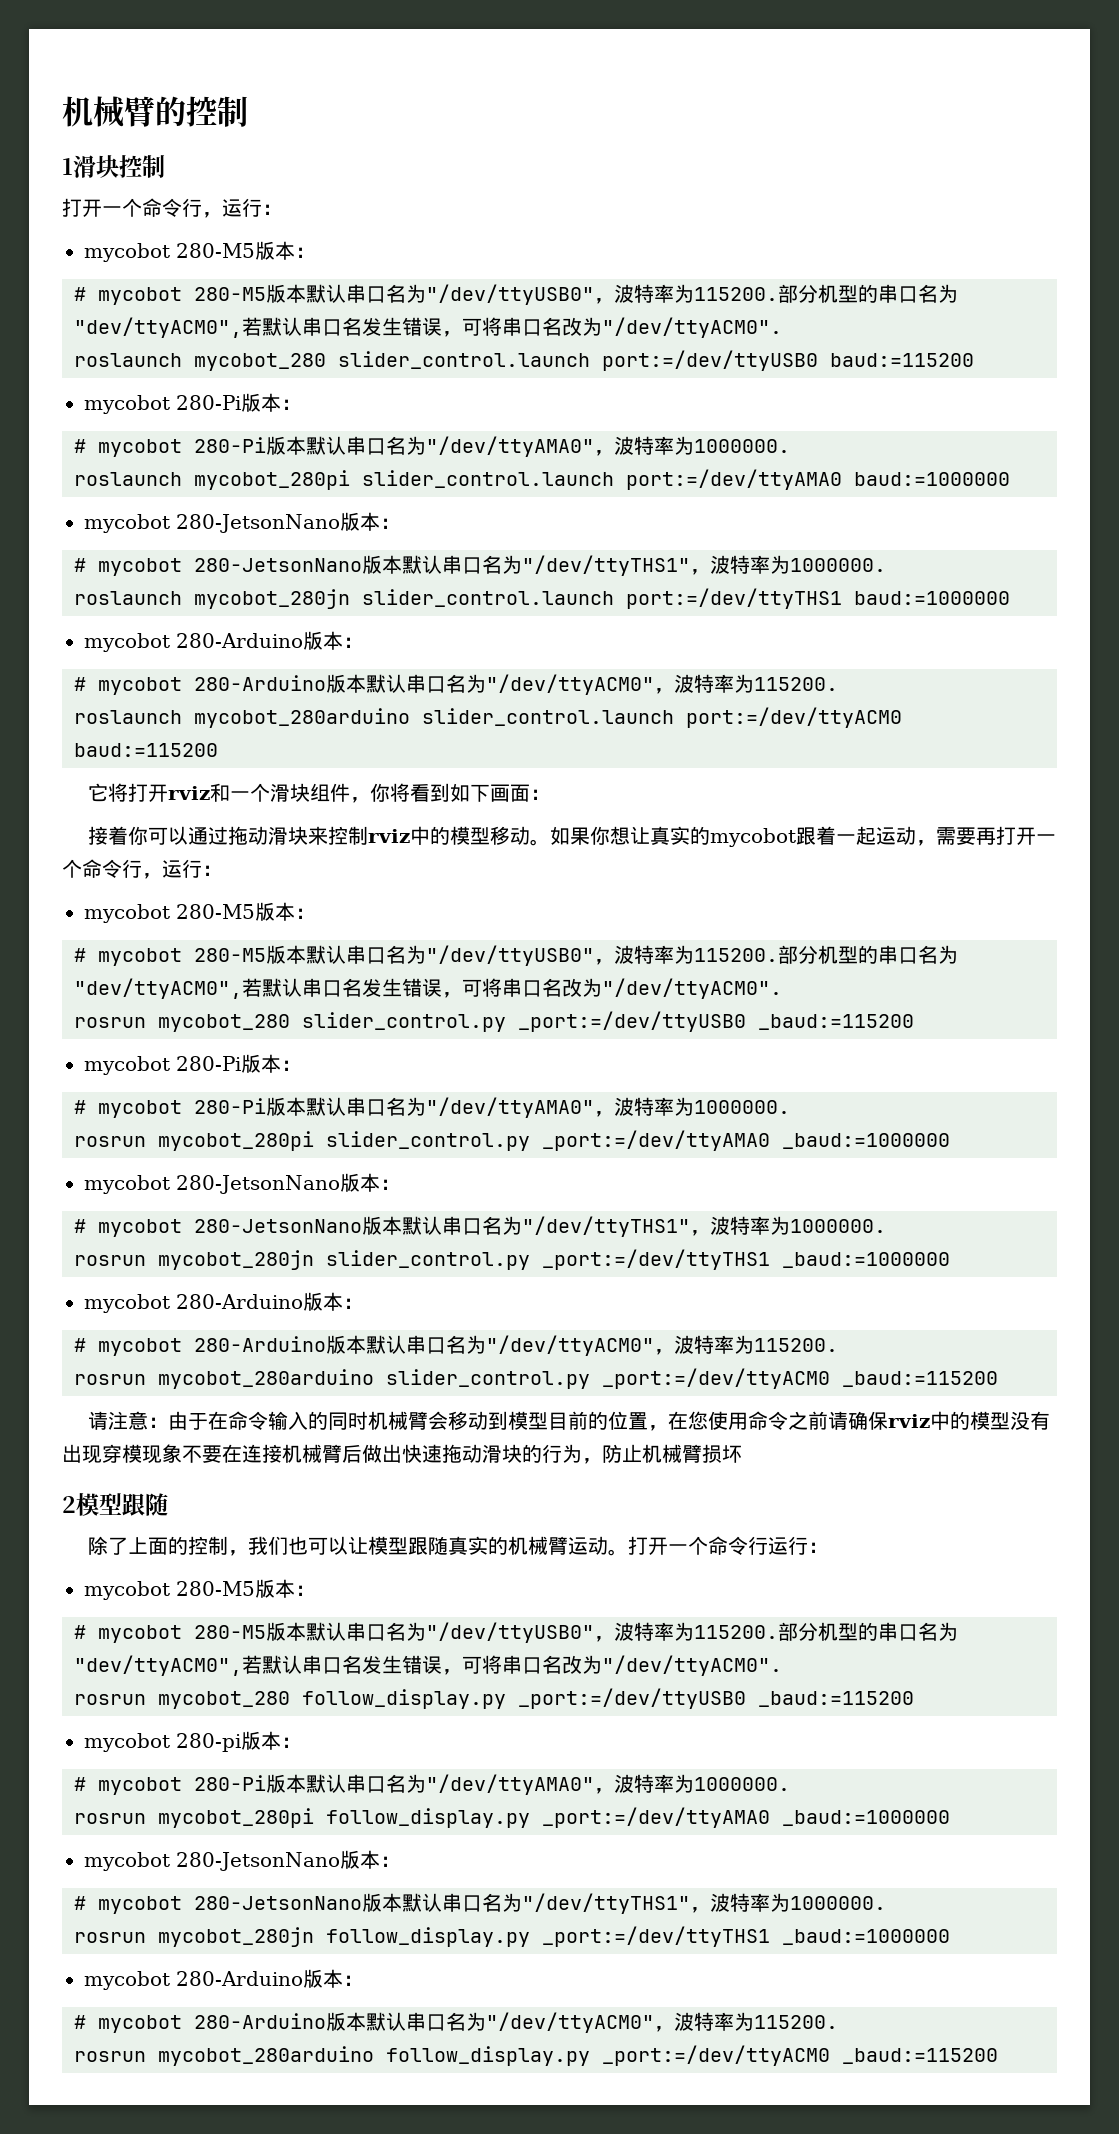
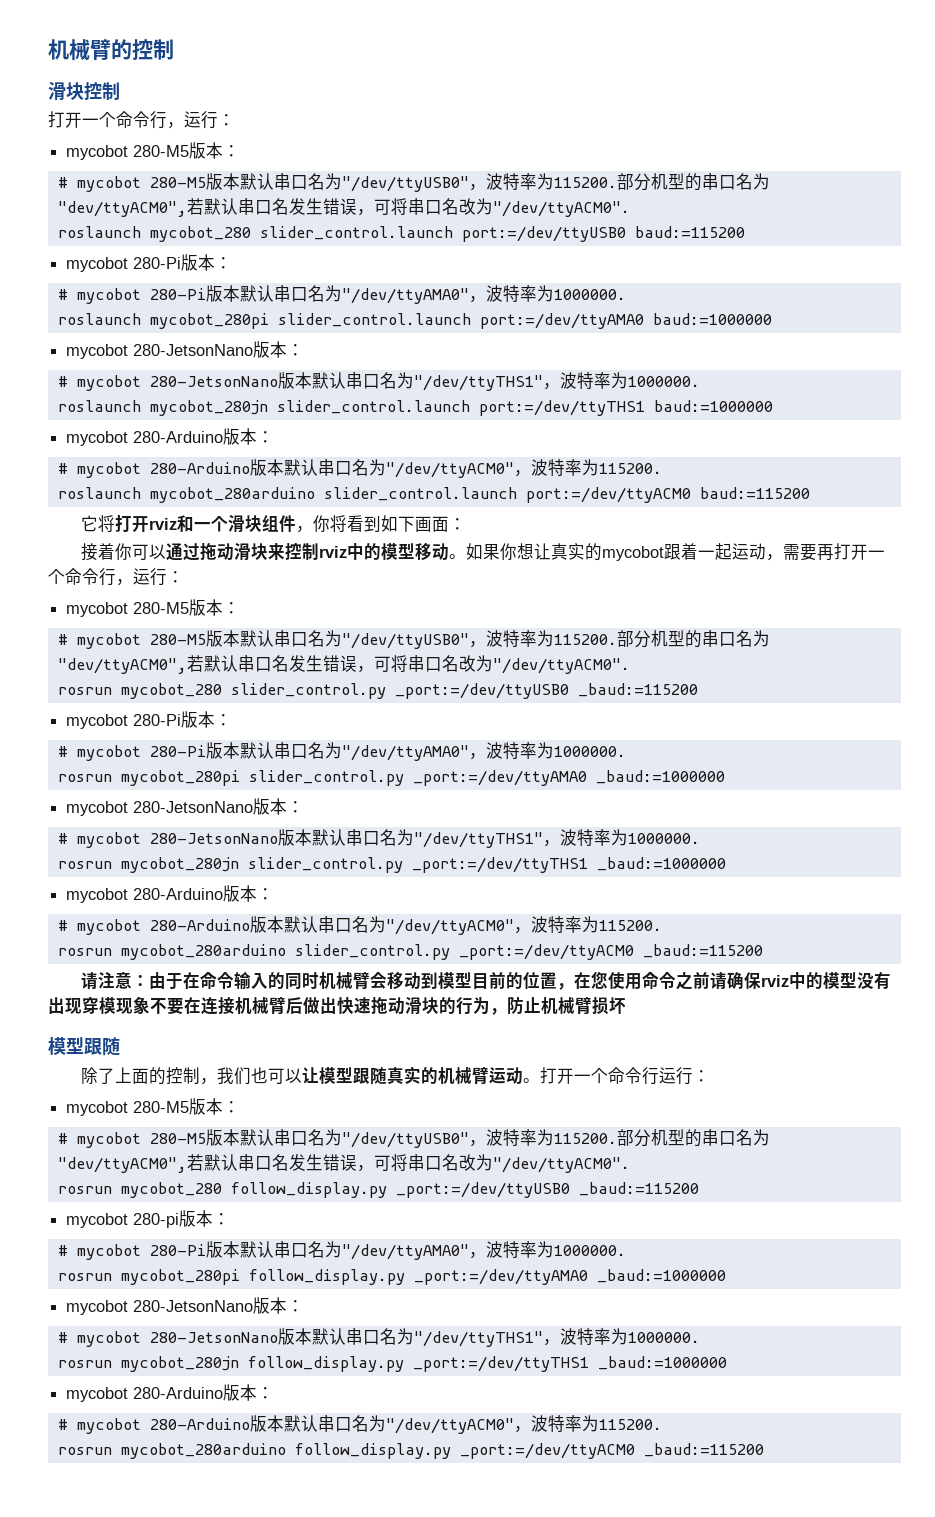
- 1滑块控制
+ 滑块控制
  请注意：由于在命令输入的同时机械臂会移动到模型目前的位置，在您使用命令之前请确保rviz中的模型没有出现穿模现象不要在连接机械臂后做出快速拖动滑块的行为，防止机械臂损坏
- 2模型跟随
+ 模型跟随

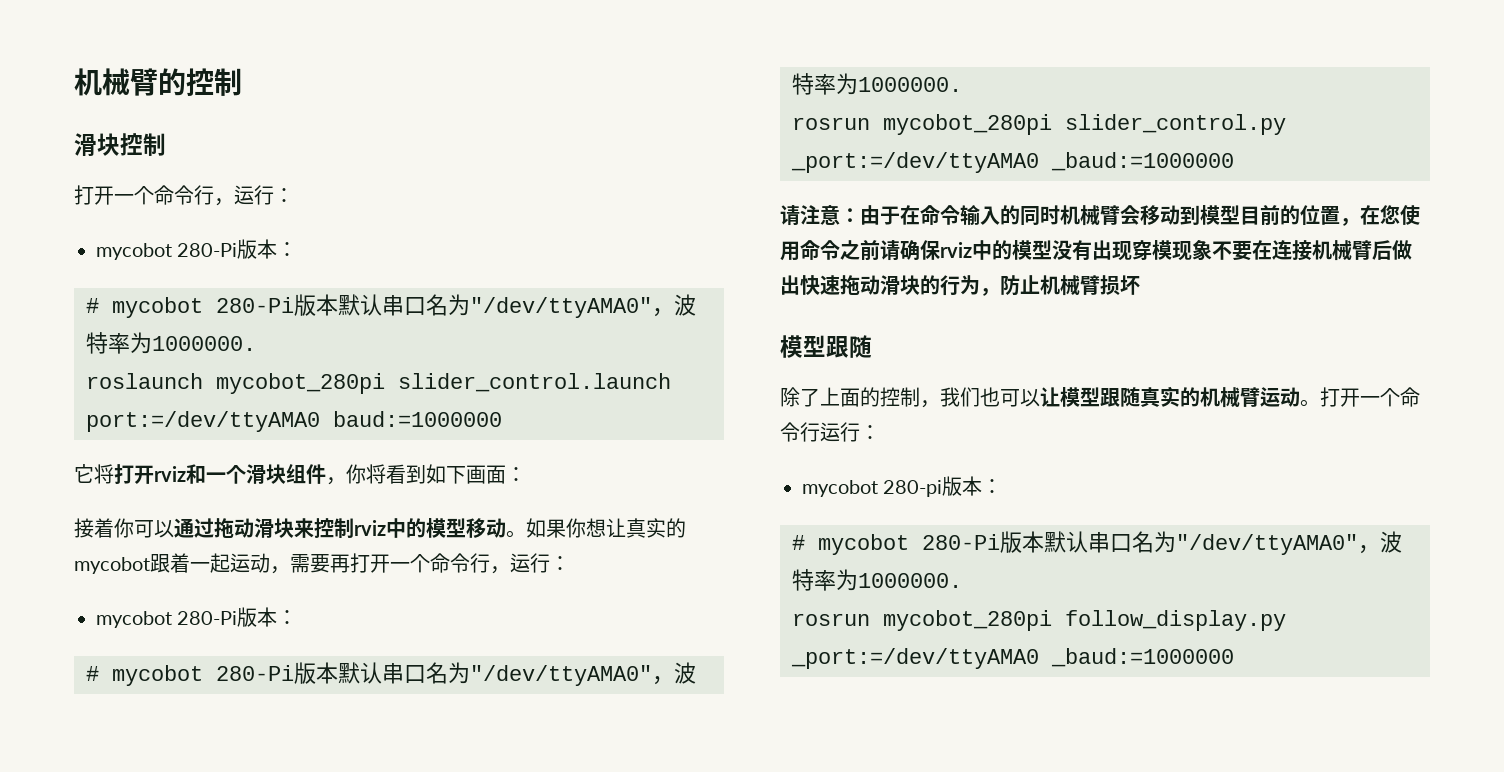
  滑块控制
  打开一个命令行，运行：
- mycobot 280-M5版本：
- # mycobot 280-M5版本默认串口名为"/dev/ttyUSB0"，波特率为115200.部分机型的串口名为"dev/ttyACM0",若默认串口名发生错误，可将串口名改为"/dev/ttyACM0".
- roslaunch mycobot_280 slider_control.launch port:=/dev/ttyUSB0 baud:=115200
  roslaunch mycobot_280pi slider_control.launch port:=/dev/ttyAMA0 baud:=1000000
- mycobot 280-JetsonNano版本：
- # mycobot 280-JetsonNano版本默认串口名为"/dev/ttyTHS1"，波特率为1000000.
- roslaunch mycobot_280jn slider_control.launch port:=/dev/ttyTHS1 baud:=1000000
- mycobot 280-Arduino版本：
- # mycobot 280-Arduino版本默认串口名为"/dev/ttyACM0"，波特率为115200.
- roslaunch mycobot_280arduino slider_control.launch port:=/dev/ttyACM0 baud:=115200
  如果你想让真实的mycobot跟着一起运动，需要再打开一个命令行，运行：
- mycobot 280-M5版本：
- # mycobot 280-M5版本默认串口名为"/dev/ttyUSB0"，波特率为115200.部分机型的串口名为"dev/ttyACM0",若默认串口名发生错误，可将串口名改为"/dev/ttyACM0".
- rosrun mycobot_280 slider_control.py _port:=/dev/ttyUSB0 _baud:=115200
  rosrun mycobot_280pi slider_control.py _port:=/dev/ttyAMA0 _baud:=1000000
- mycobot 280-JetsonNano版本：
- # mycobot 280-JetsonNano版本默认串口名为"/dev/ttyTHS1"，波特率为1000000.
- rosrun mycobot_280jn slider_control.py _port:=/dev/ttyTHS1 _baud:=1000000
- mycobot 280-Arduino版本：
- # mycobot 280-Arduino版本默认串口名为"/dev/ttyACM0"，波特率为115200.
- rosrun mycobot_280arduino slider_control.py _port:=/dev/ttyACM0 _baud:=115200
  打开一个命令行运行：
- mycobot 280-M5版本：
- # mycobot 280-M5版本默认串口名为"/dev/ttyUSB0"，波特率为115200.部分机型的串口名为"dev/ttyACM0",若默认串口名发生错误，可将串口名改为"/dev/ttyACM0".
- rosrun mycobot_280 follow_display.py _port:=/dev/ttyUSB0 _baud:=115200
  rosrun mycobot_280pi follow_display.py _port:=/dev/ttyAMA0 _baud:=1000000
- mycobot 280-JetsonNano版本：
- # mycobot 280-JetsonNano版本默认串口名为"/dev/ttyTHS1"，波特率为1000000.
- rosrun mycobot_280jn follow_display.py _port:=/dev/ttyTHS1 _baud:=1000000
- mycobot 280-Arduino版本：
- # mycobot 280-Arduino版本默认串口名为"/dev/ttyACM0"，波特率为115200.
- rosrun mycobot_280arduino follow_display.py _port:=/dev/ttyACM0 _baud:=115200

